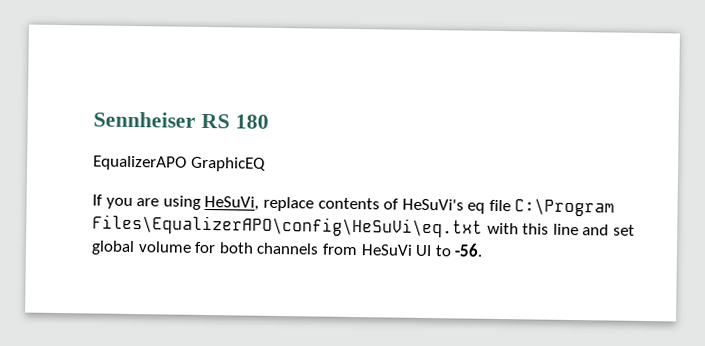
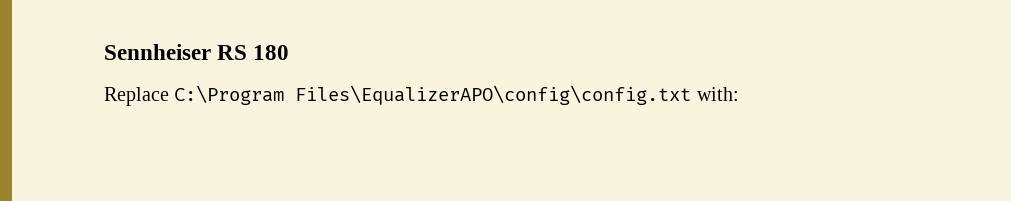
- EqualizerAPO GraphicEQ
- If you are using HeSuVi, replace contents of HeSuVi's eq file C:\Program Files\EqualizerAPO\config\HeSuVi\eq.txt with this line and set global volume for both channels from HeSuVi UI to -56.
+ Replace C:\Program Files\EqualizerAPO\config\config.txt with:

